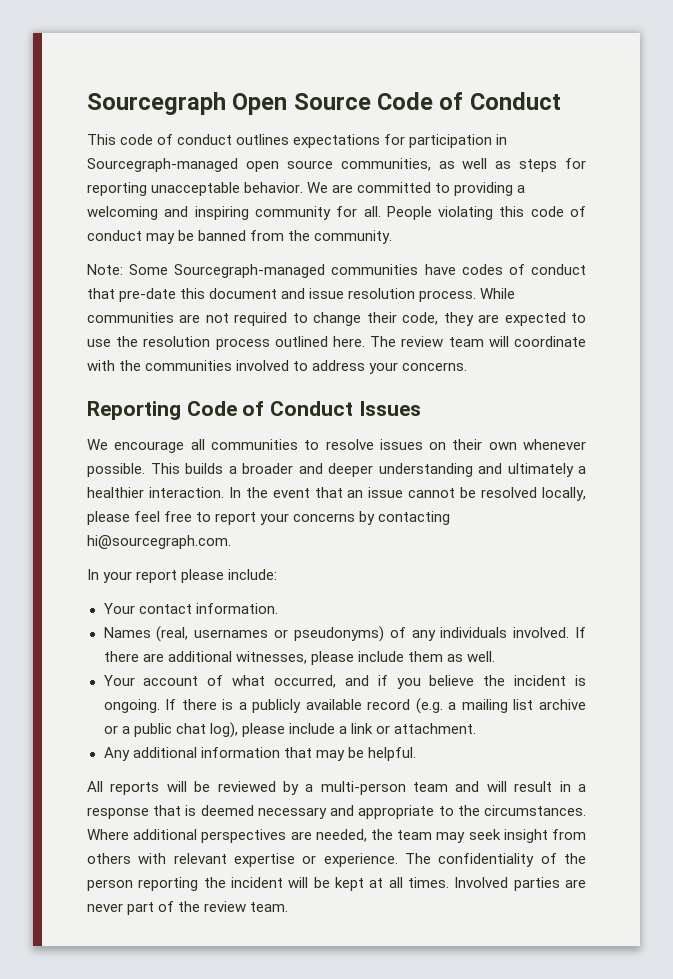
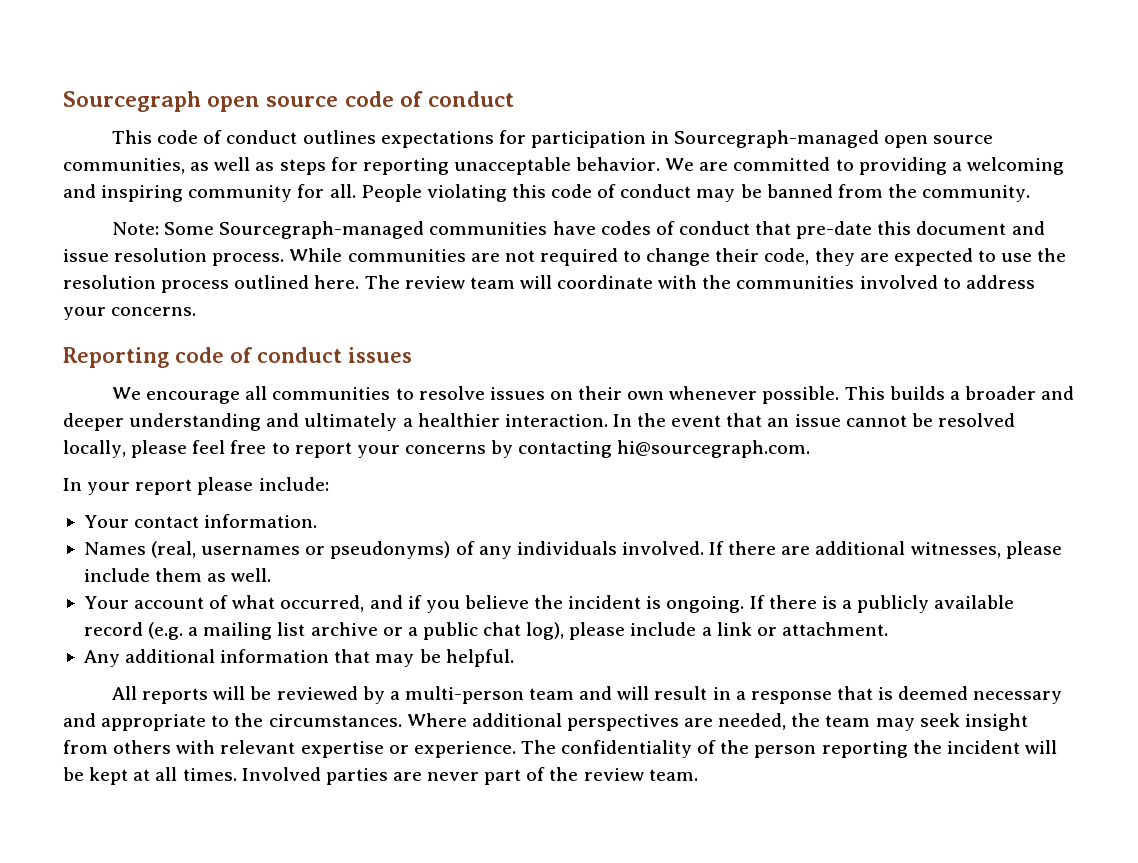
- Sourcegraph Open Source Code of Conduct
+ Sourcegraph open source code of conduct
- Reporting Code of Conduct Issues
+ Reporting code of conduct issues

